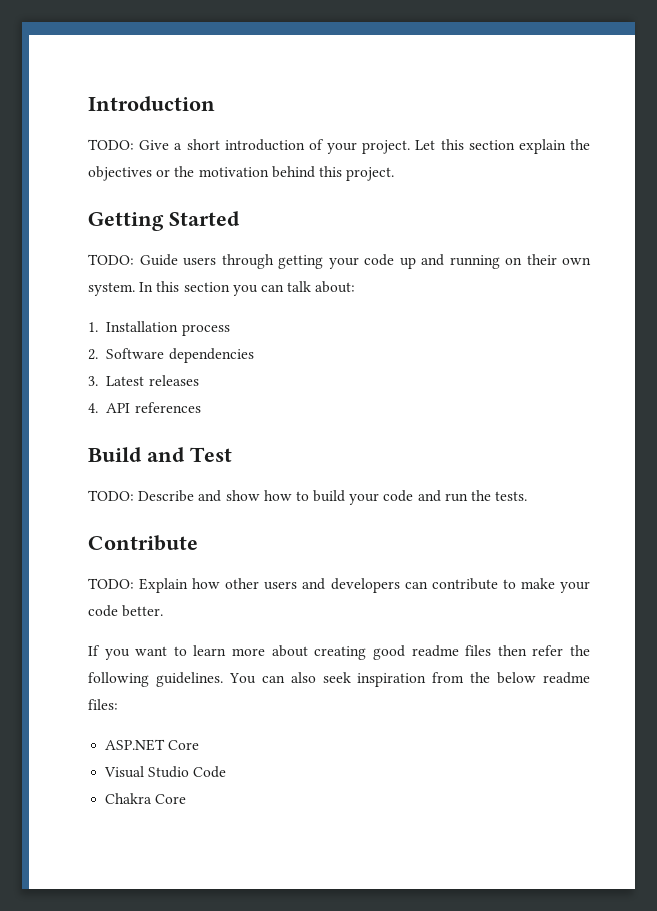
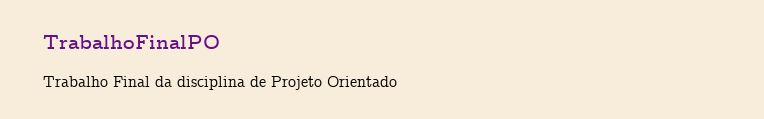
- Introduction
- TODO: Give a short introduction of your project. Let this section explain the objectives or the motivation behind this project.
- Getting Started
- TODO: Guide users through getting your code up and running on their own system. In this section you can talk about:
- 1. Installation process
- 2. Software dependencies
- 3. Latest releases
- 4. API references
- Build and Test
- TODO: Describe and show how to build your code and run the tests.
- Contribute
- TODO: Explain how other users and developers can contribute to make your code better.
- If you want to learn more about creating good readme files then refer the following guidelines. You can also seek inspiration from the below readme files:
- ASP.NET Core
- Visual Studio Code
- Chakra Core
+ TrabalhoFinalPO
+ Trabalho Final da disciplina de Projeto Orientado

